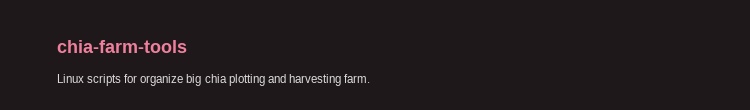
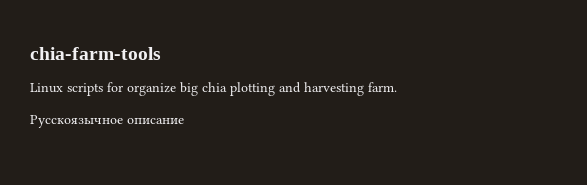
+ Русскоязычное описание

